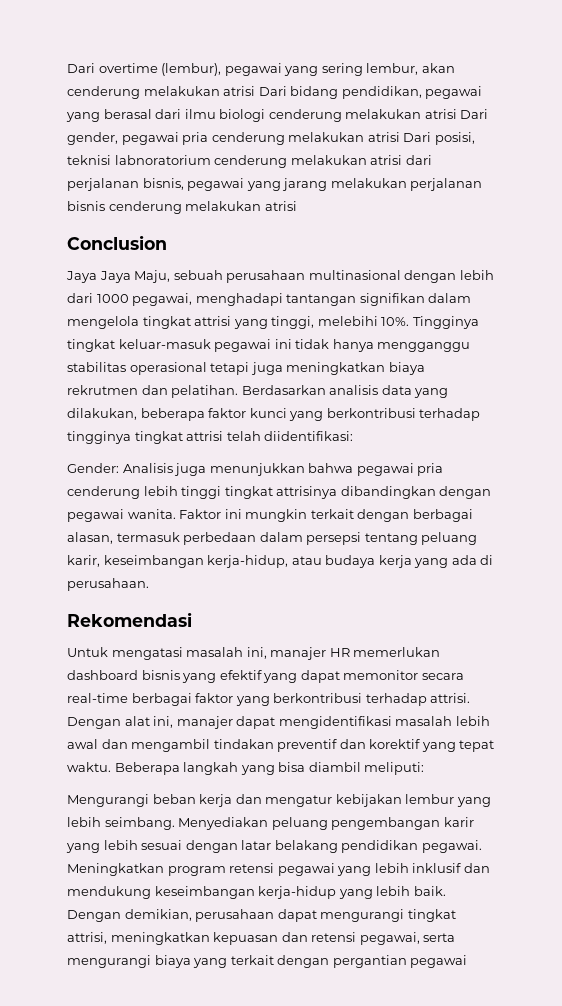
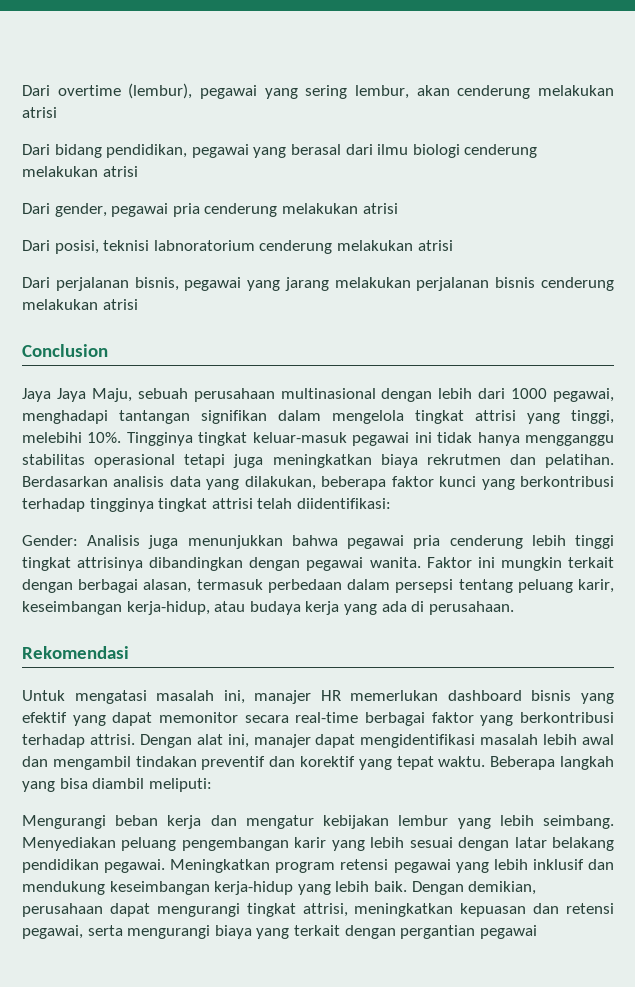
- Dari overtime (lembur), pegawai yang sering lembur, akan cenderung melakukan atrisi Dari bidang pendidikan, pegawai yang berasal dari ilmu biologi cenderung melakukan atrisi Dari gender, pegawai pria cenderung melakukan atrisi Dari posisi, teknisi labnoratorium cenderung melakukan atrisi dari perjalanan bisnis, pegawai yang jarang melakukan perjalanan bisnis cenderung melakukan atrisi
+ Dari overtime (lembur), pegawai yang sering lembur, akan cenderung melakukan atrisi
+ Dari bidang pendidikan, pegawai yang berasal dari ilmu biologi cenderung melakukan atrisi
+ Dari gender, pegawai pria cenderung melakukan atrisi
+ Dari posisi, teknisi labnoratorium cenderung melakukan atrisi
+ Dari perjalanan bisnis, pegawai yang jarang melakukan perjalanan bisnis cenderung melakukan atrisi

